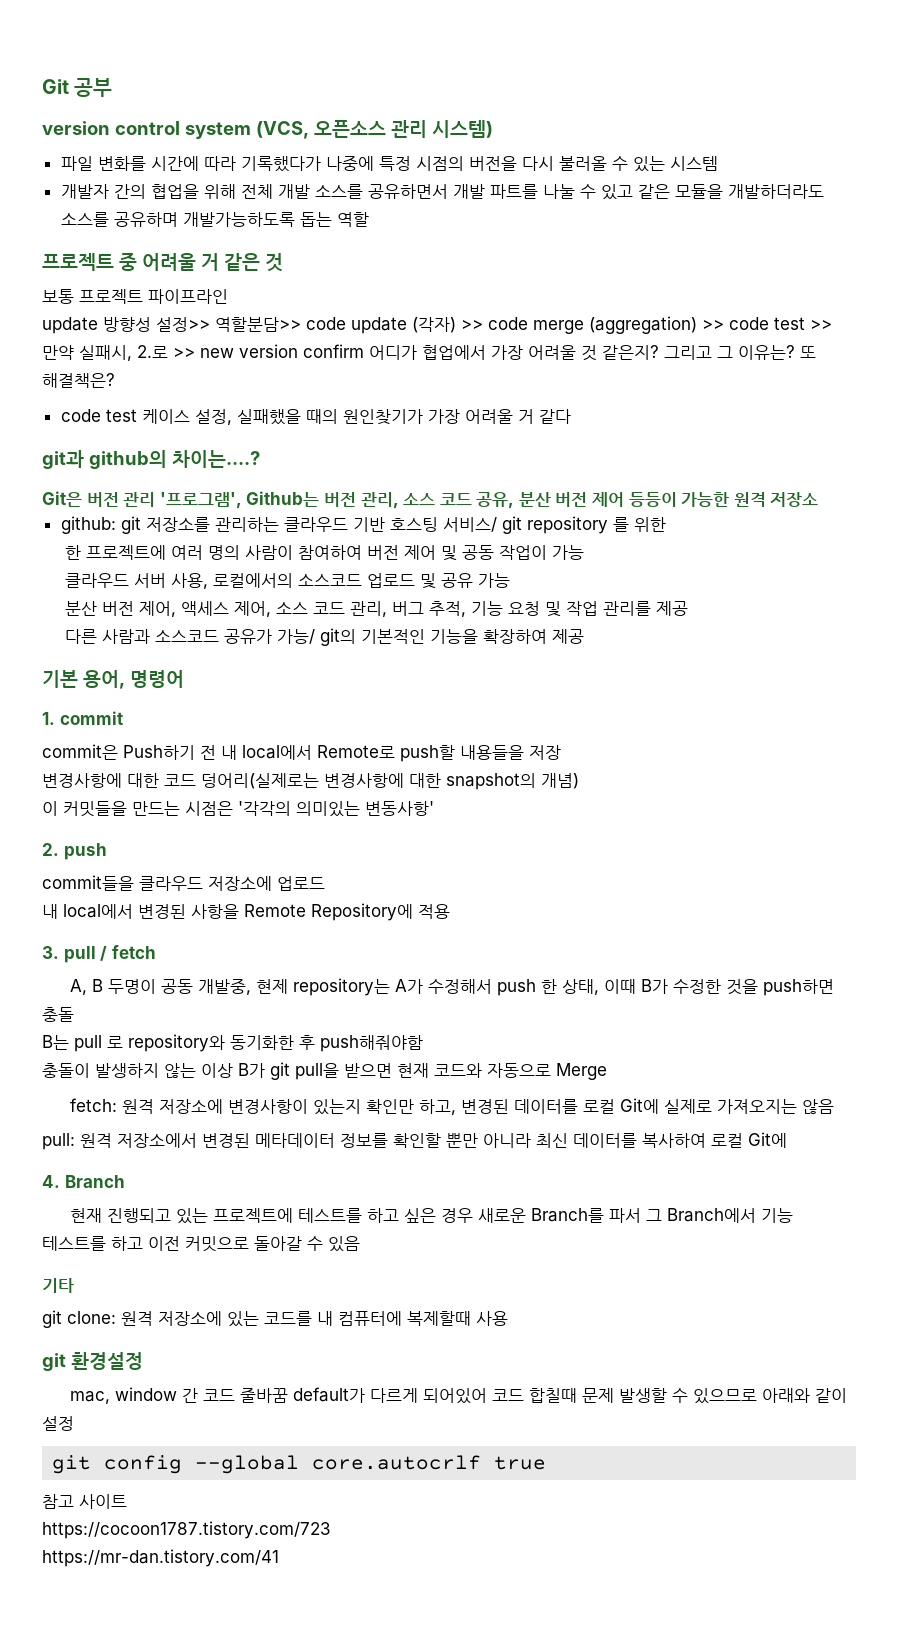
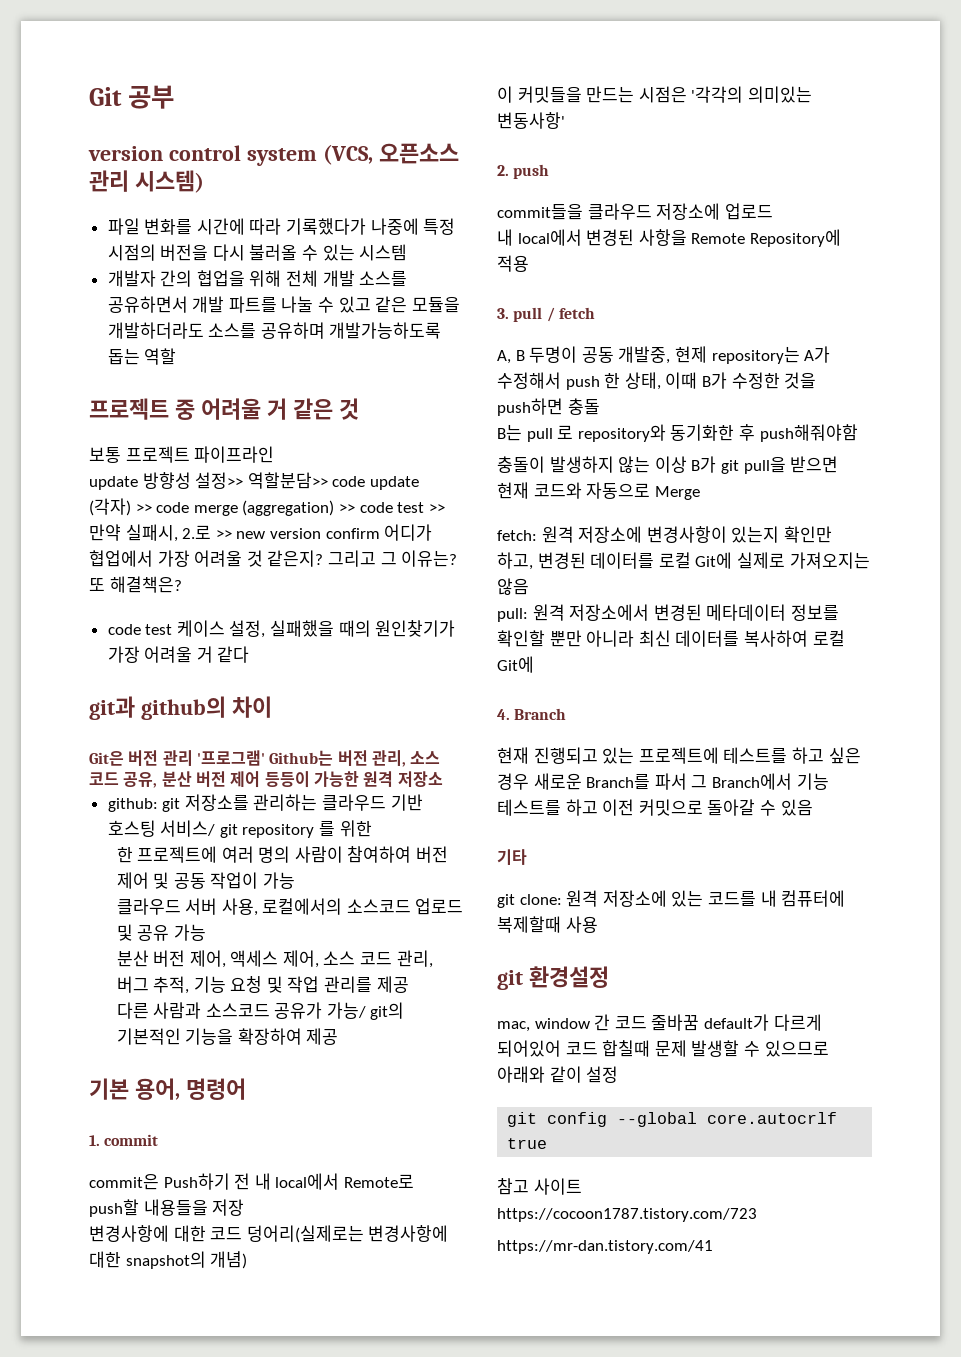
- git과 github의 차이는....?
+ git과 github의 차이
- Git은 버전 관리 '프로그램', Github는 버전 관리, 소스 코드 공유, 분산 버전 제어 등등이 가능한 원격 저장소
+ Git은 버전 관리 '프로그램' Github는 버전 관리, 소스 코드 공유, 분산 버전 제어 등등이 가능한 원격 저장소

